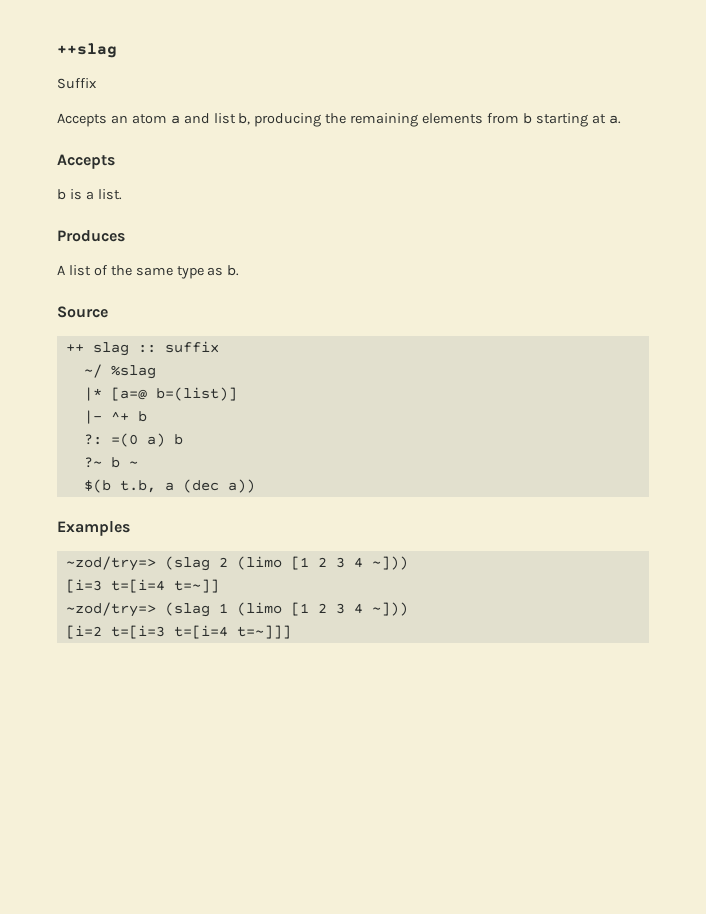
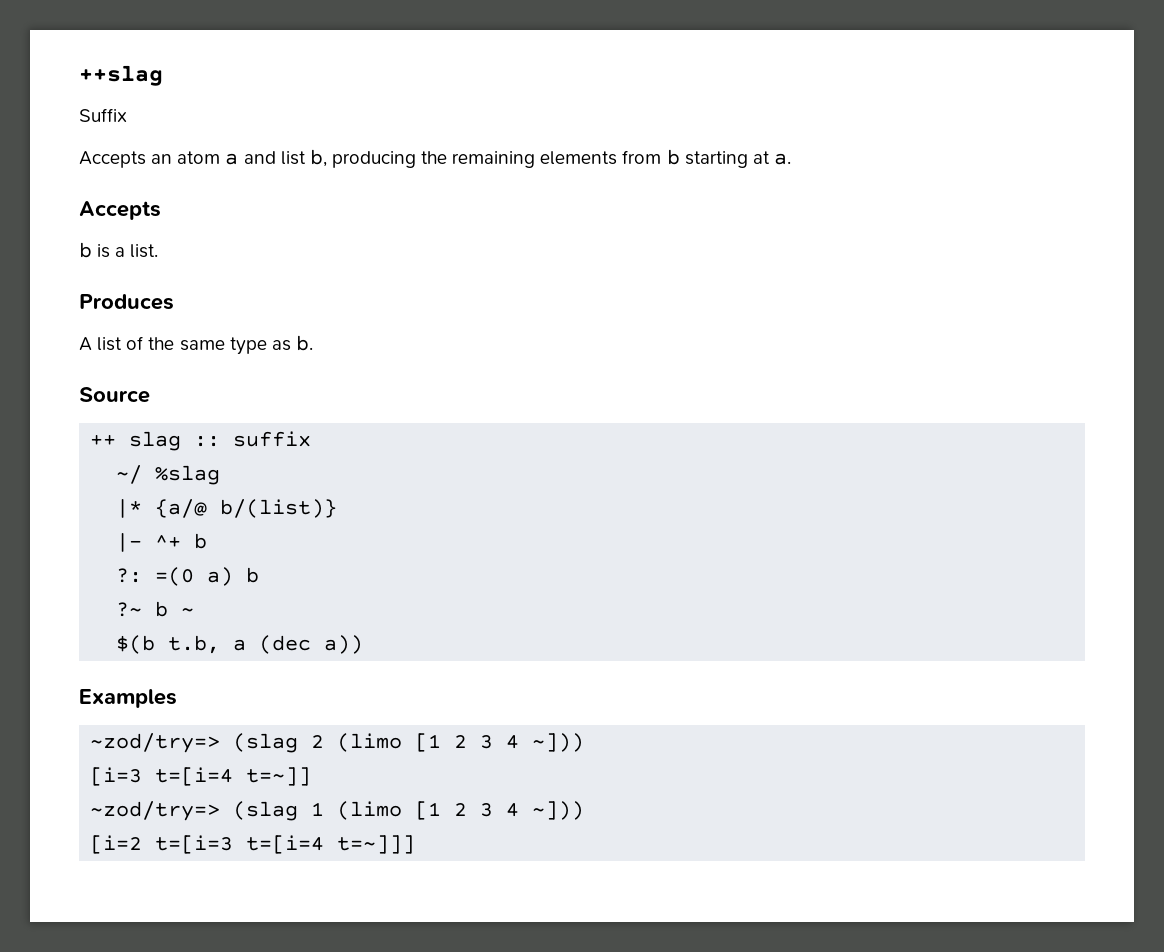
- |* [a=@ b=(list)]
+ |* {a/@ b/(list)}

